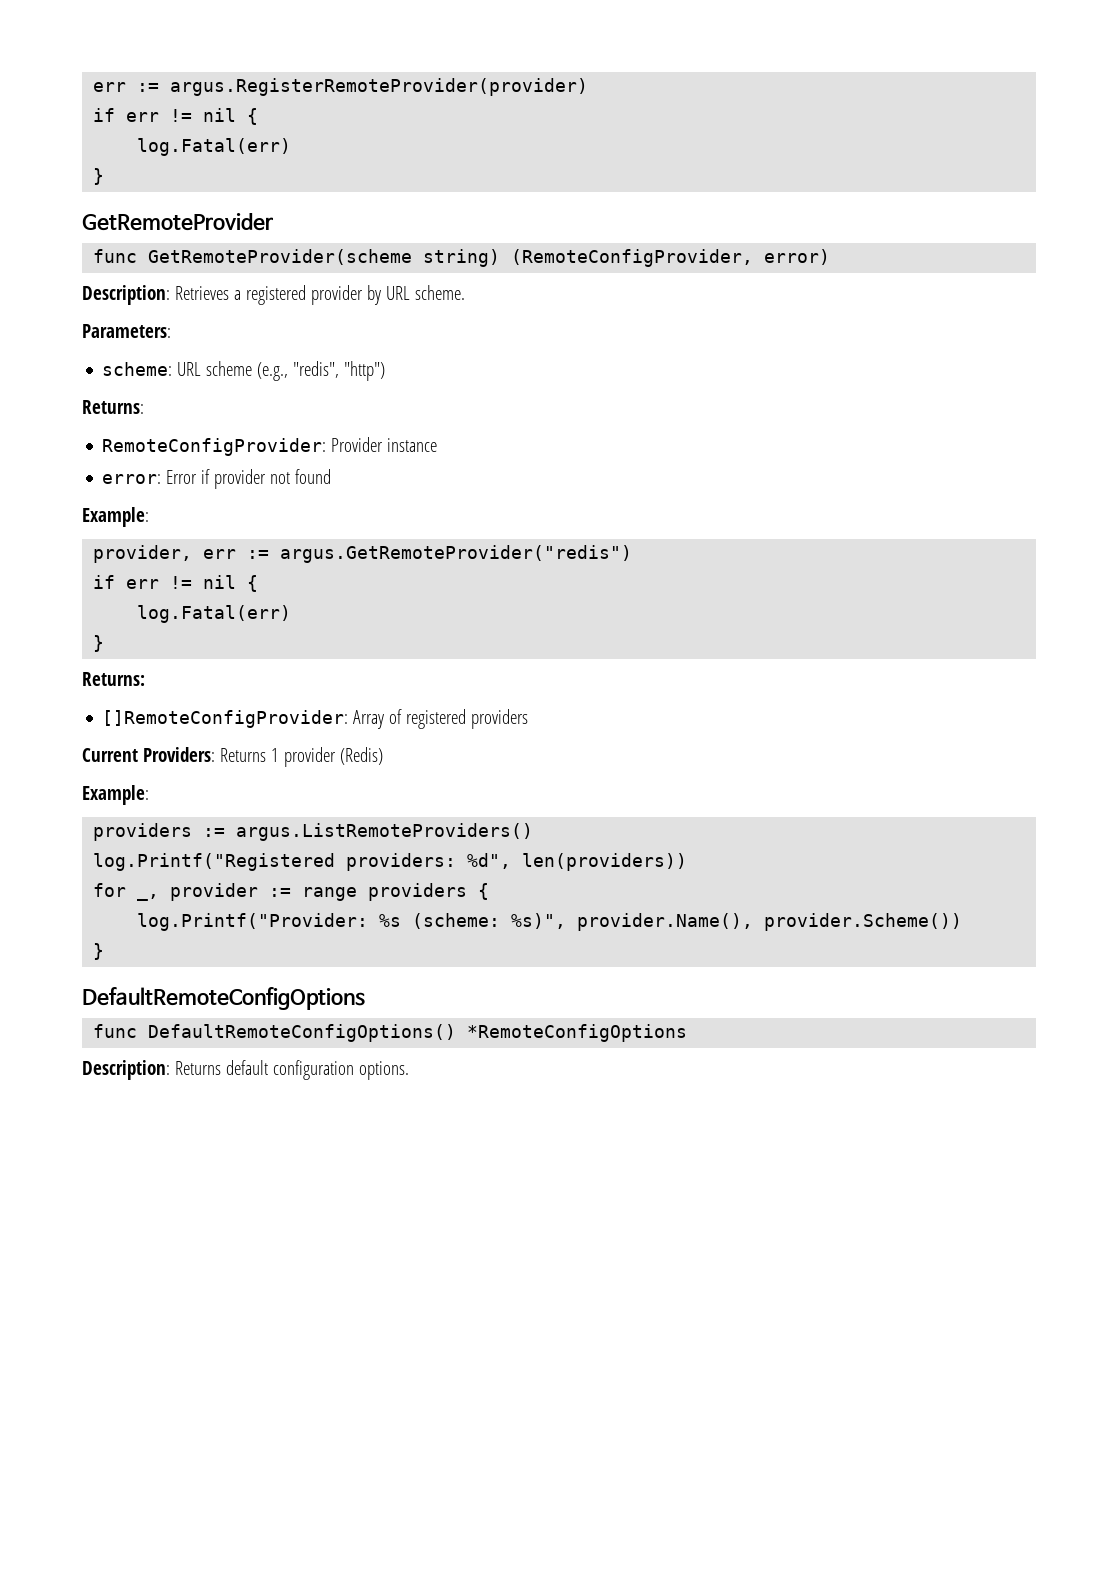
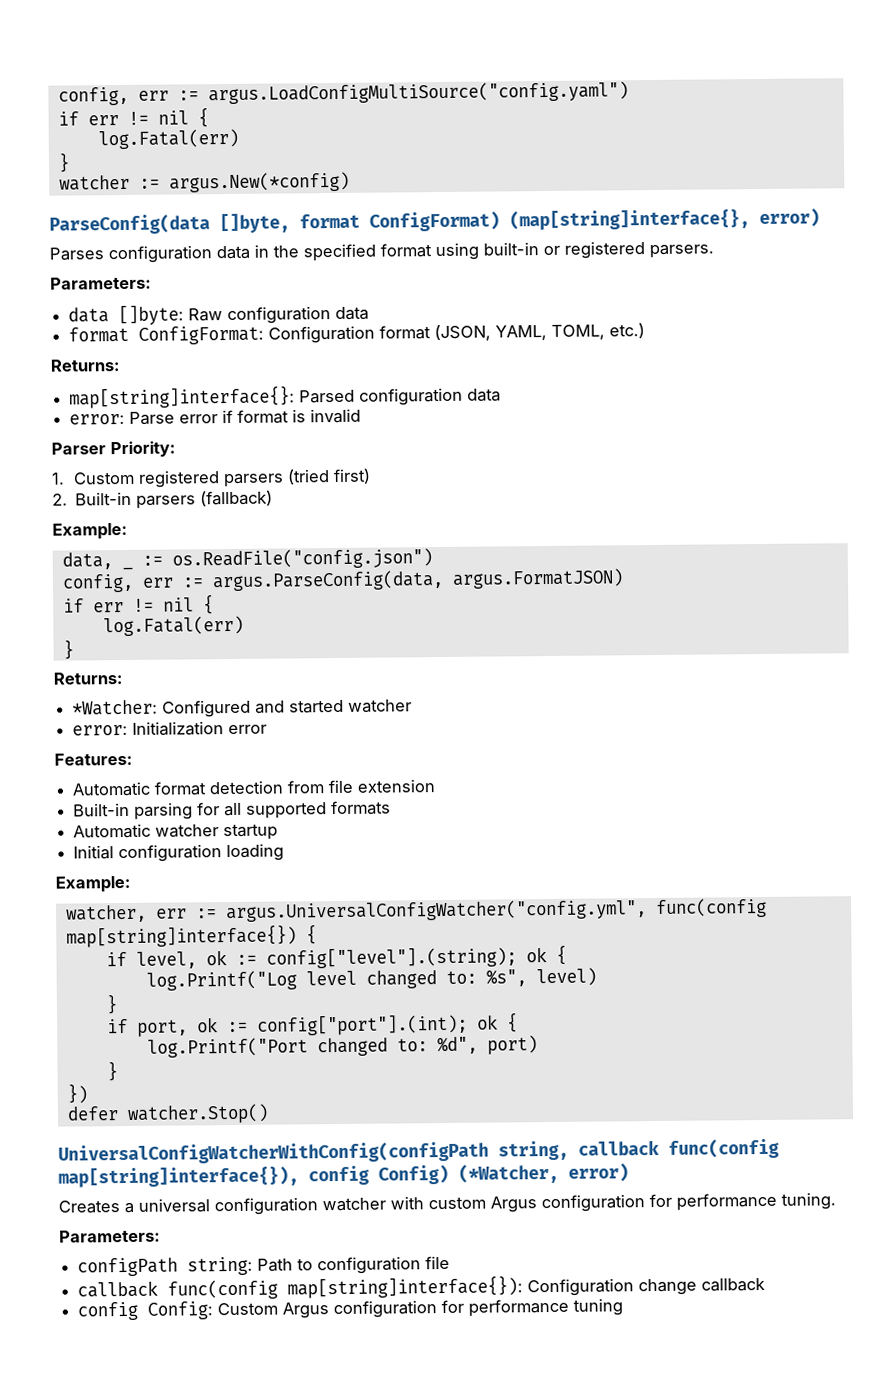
- err := argus.RegisterRemoteProvider(provider)
+ config, err := argus.LoadConfigMultiSource("config.yaml")
  if err != nil {
  log.Fatal(err)
  }
- GetRemoteProvider
- func GetRemoteProvider(scheme string) (RemoteConfigProvider, error)
- Description: Retrieves a registered provider by URL scheme.
+ watcher := argus.New(*config)
+ ParseConfig(data []byte, format ConfigFormat) (map[string]interface{}, error)
+ Parses configuration data in the specified format using built-in or registered parsers.
  Parameters:
- scheme: URL scheme (e.g., "redis", "http")
+ data []byte: Raw configuration data
+ format ConfigFormat: Configuration format (JSON, YAML, TOML, etc.)
  Returns:
- RemoteConfigProvider: Provider instance
- error: Error if provider not found
+ map[string]interface{}: Parsed configuration data
+ error: Parse error if format is invalid
+ Parser Priority:
+ 1. Custom registered parsers (tried first)
+ 2. Built-in parsers (fallback)
  Example:
- provider, err := argus.GetRemoteProvider("redis")
+ data, _ := os.ReadFile("config.json")
+ config, err := argus.ParseConfig(data, argus.FormatJSON)
- []RemoteConfigProvider: Array of registered providers
- Current Providers: Returns 1 provider (Redis)
+ *Watcher: Configured and started watcher
+ error: Initialization error
+ Features:
+ Automatic format detection from file extension
+ Built-in parsing for all supported formats
+ Automatic watcher startup
+ Initial configuration loading
  Example:
- providers := argus.ListRemoteProviders()
- log.Printf("Registered providers: %d", len(providers))
- for _, provider := range providers {
- log.Printf("Provider: %s (scheme: %s)", provider.Name(), provider.Scheme())
+ watcher, err := argus.UniversalConfigWatcher("config.yml", func(config map[string]interface{}) {
+ if level, ok := config["level"].(string); ok {
+ log.Printf("Log level changed to: %s", level)
  }
- DefaultRemoteConfigOptions
- func DefaultRemoteConfigOptions() *RemoteConfigOptions
- Description: Returns default configuration options.
+ if port, ok := config["port"].(int); ok {
+ log.Printf("Port changed to: %d", port)
+ }
+ })
+ defer watcher.Stop()
+ UniversalConfigWatcherWithConfig(configPath string, callback func(config map[string]interface{}), config Config) (*Watcher, error)
+ Creates a universal configuration watcher with custom Argus configuration for performance tuning.
+ Parameters:
+ configPath string: Path to configuration file
+ callback func(config map[string]interface{}): Configuration change callback
+ config Config: Custom Argus configuration for performance tuning

